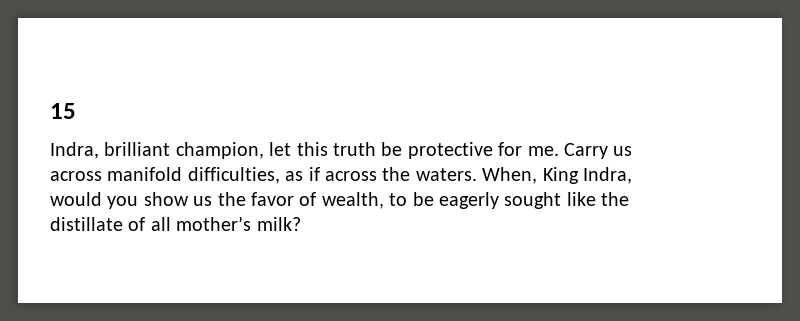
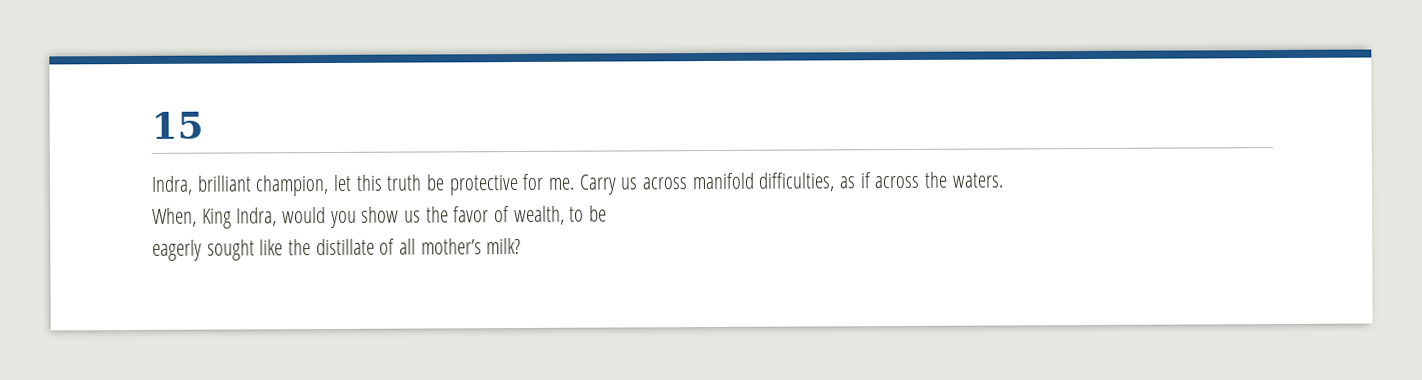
- Carry us across manifold difficulties, as if across the waters. When, King Indra, would you show us the favor of wealth, to be eagerly sought like the distillate of all mother’s milk?
+ Carry us across manifold difficulties, as if across the waters.
+ When, King Indra, would you show us the favor of wealth, to be
+ eagerly sought like the distillate of all mother’s milk?

